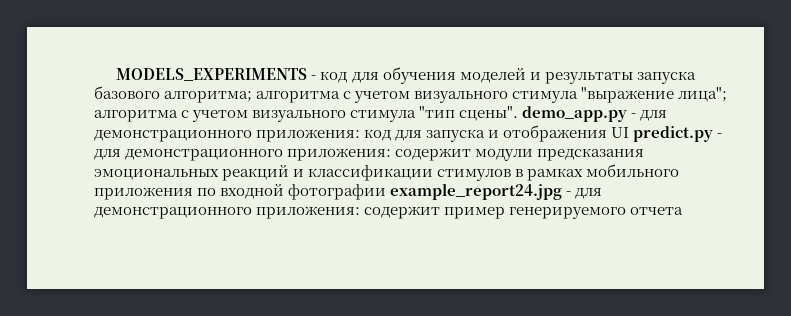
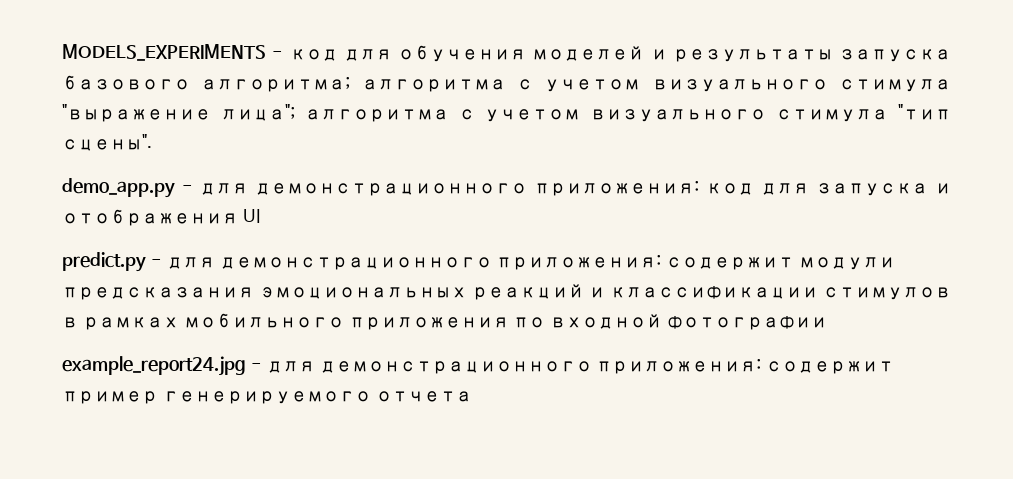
- алгоритма с учетом визуального стимула "тип сцены". demo_app.py - для демонстрационного приложения:
+ алгоритма с учетом визуального стимула "тип сцены".
+ demo_app.py - для демонстрационного приложения:
- код для запуска и отображения UI predict.py - для демонстрационного приложения:
+ код для запуска и отображения UI
+ predict.py - для демонстрационного приложения:
- содержит модули предсказания эмоциональных реакций и классификации стимулов в рамках мобильного приложения по входной фотографии example_report24.jpg - для демонстрационного приложения:
+ содержит модули предсказания эмоциональных реакций и классификации стимулов в рамках мобильного приложения по входной фотографии
+ example_report24.jpg - для демонстрационного приложения:

